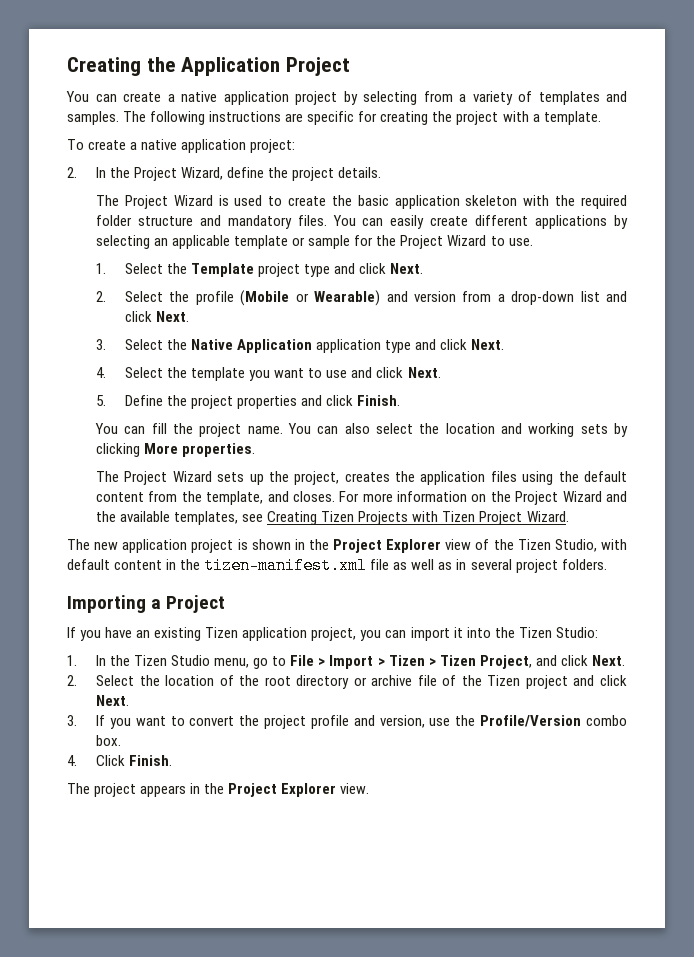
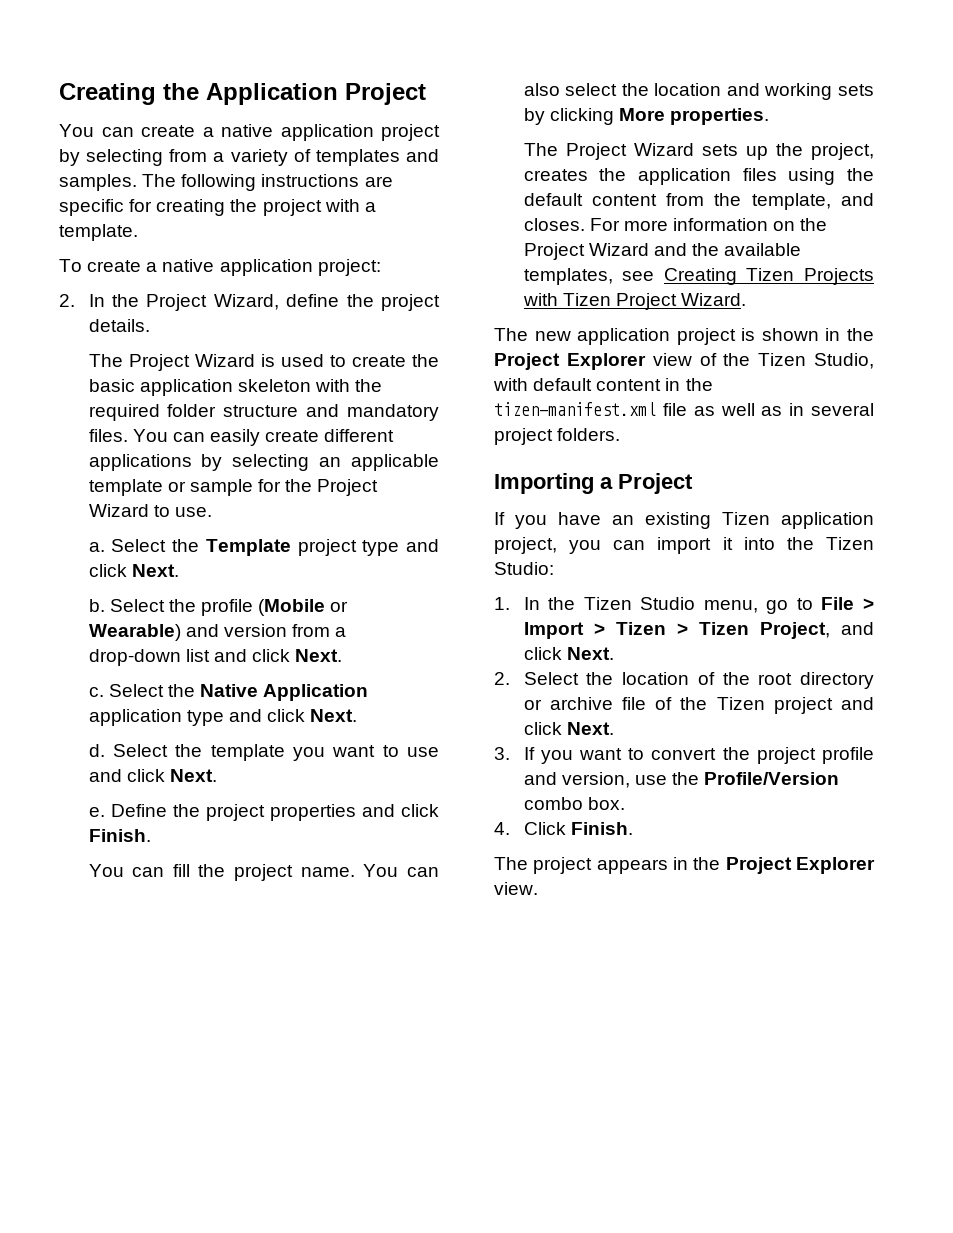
- 1. Select the Template project type and click Next.
+ a. Select the Template project type and click Next.
- 2. Select the profile (Mobile or Wearable) and version from a drop-down list and click Next.
+ b. Select the profile (Mobile or Wearable) and version from a drop-down list and click Next.
- 3. Select the Native Application application type and click Next.
+ c. Select the Native Application application type and click Next.
- 4. Select the template you want to use and click Next.
+ d. Select the template you want to use and click Next.
- 5. Define the project properties and click Finish.
+ e. Define the project properties and click Finish.

